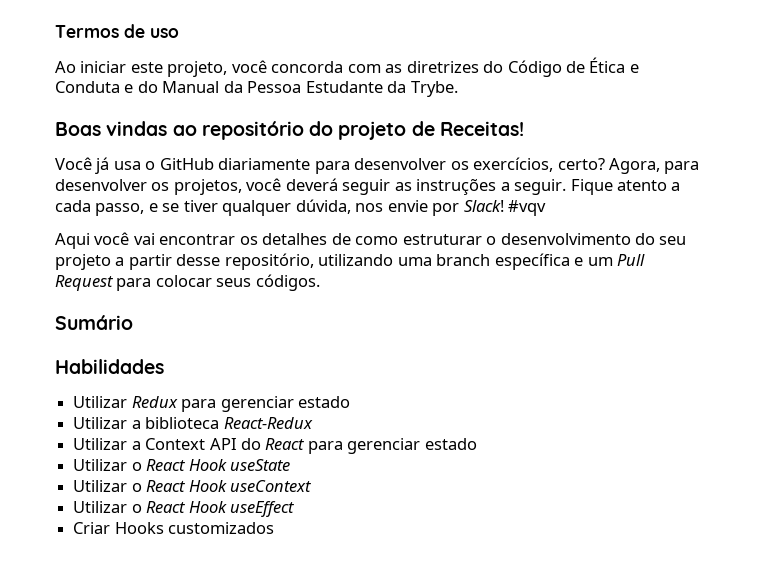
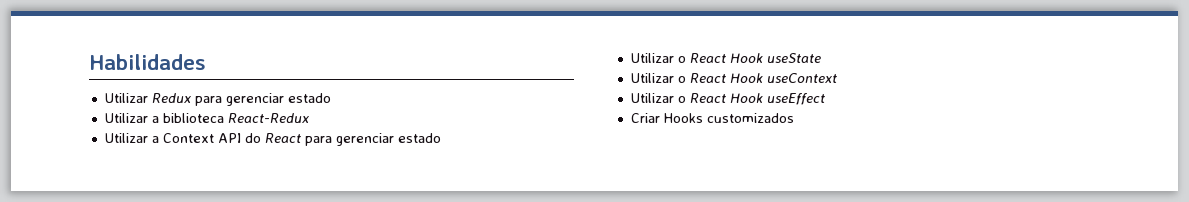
- Termos de uso
- Ao iniciar este projeto, você concorda com as diretrizes do Código de Ética e Conduta e do Manual da Pessoa Estudante da Trybe.
- Boas vindas ao repositório do projeto de Receitas!
- Você já usa o GitHub diariamente para desenvolver os exercícios, certo? Agora, para desenvolver os projetos, você deverá seguir as instruções a seguir. Fique atento a cada passo, e se tiver qualquer dúvida, nos envie por Slack! #vqv
- Aqui você vai encontrar os detalhes de como estruturar o desenvolvimento do seu projeto a partir desse repositório, utilizando uma branch específica e um Pull Request para colocar seus códigos.
- Sumário

